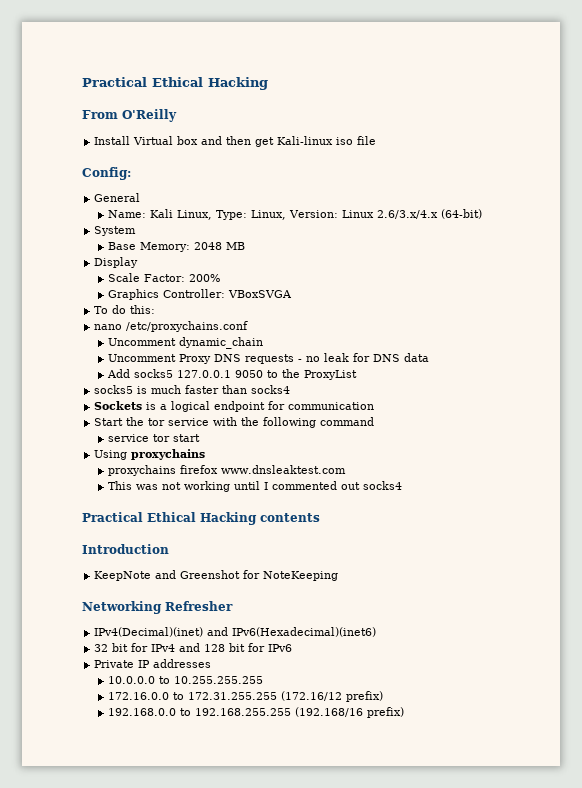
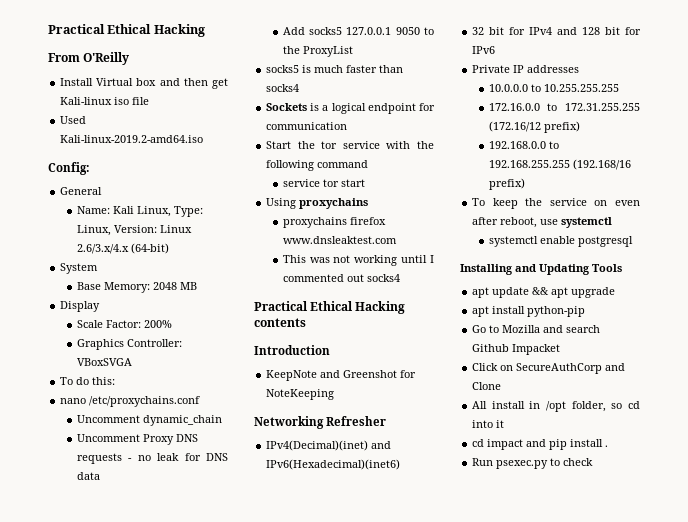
+ Used Kali-linux-2019.2-amd64.iso
+ To keep the service on even after reboot, use systemctl
+ systemctl enable postgresql
+ Installing and Updating Tools
+ apt update && apt upgrade
+ apt install python-pip
+ Go to Mozilla and search Github Impacket
+ Click on SecureAuthCorp and Clone
+ All install in /opt folder, so cd into it
+ cd impact and pip install .
+ Run psexec.py to check

